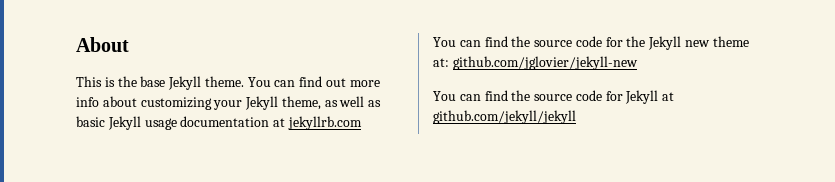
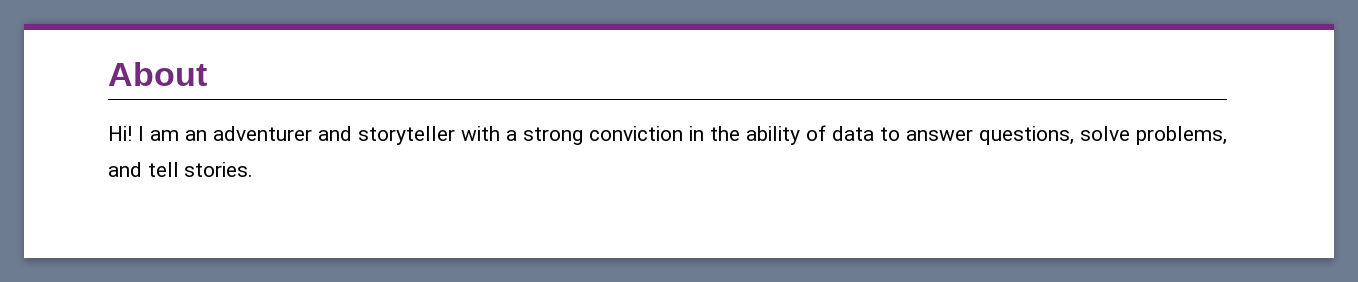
- This is the base Jekyll theme. You can find out more info about customizing your Jekyll theme, as well as basic Jekyll usage documentation at jekyllrb.com
- You can find the source code for the Jekyll new theme at: github.com/jglovier/jekyll-new
- You can find the source code for Jekyll at github.com/jekyll/jekyll
+ Hi! I am an adventurer and storyteller with a strong conviction in the ability of data to answer questions, solve problems, and tell stories.

